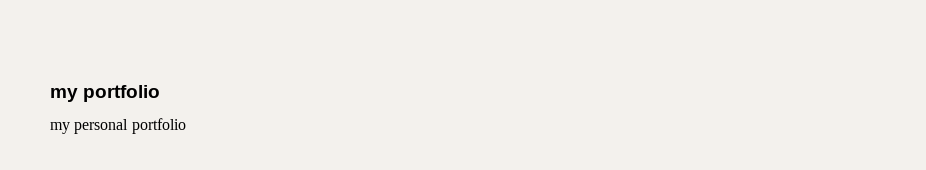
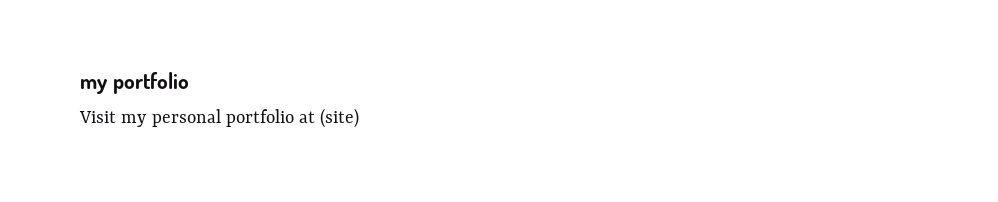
- my personal portfolio
+ Visit my personal portfolio at (site)

